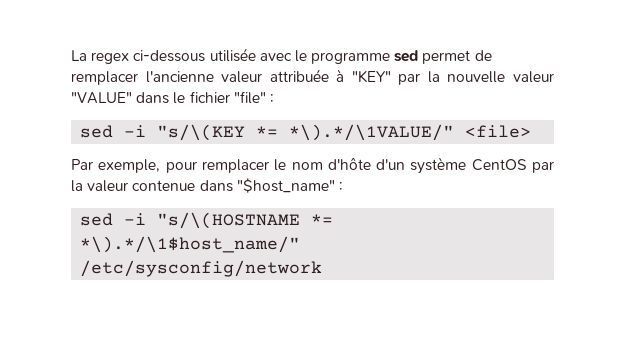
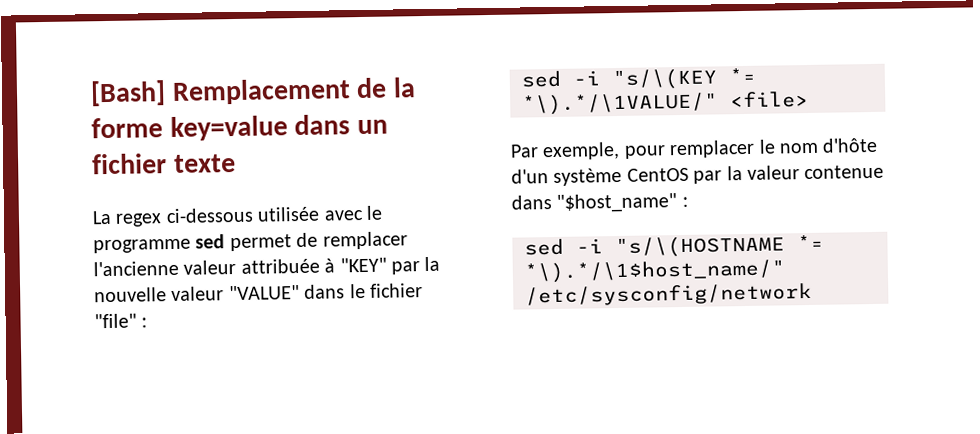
+ [Bash] Remplacement de la forme key=value dans un fichier texte

